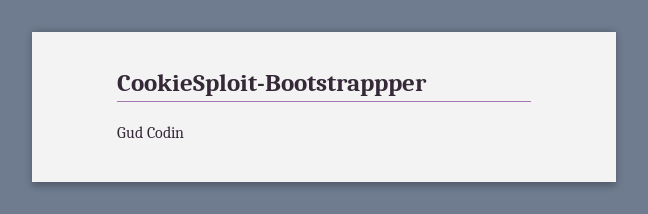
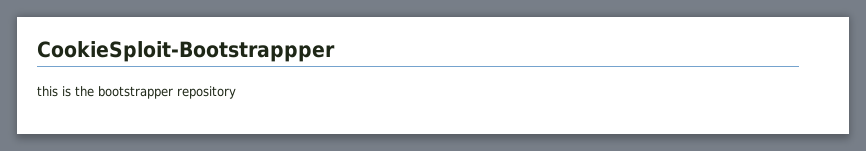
- Gud Codin
+ this is the bootstrapper repository

